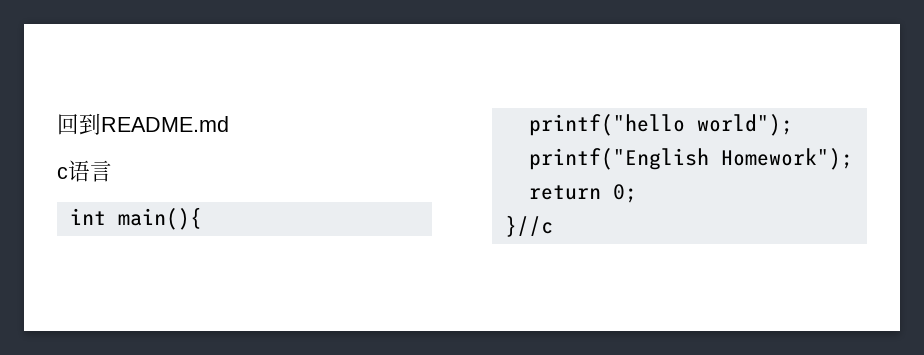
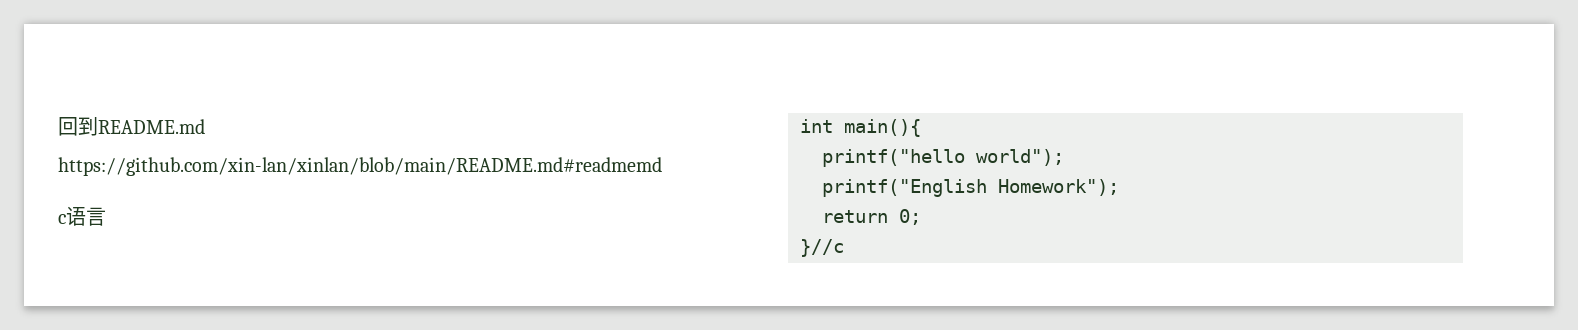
+ https://github.com/xin-lan/xinlan/blob/main/README.md#readmemd

